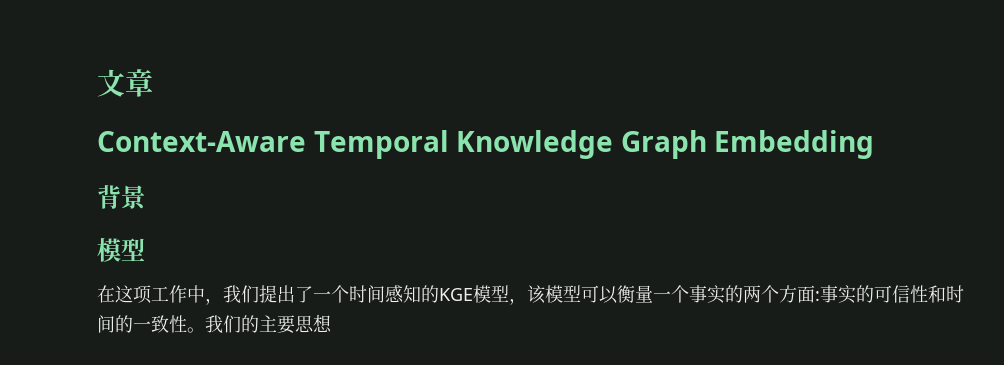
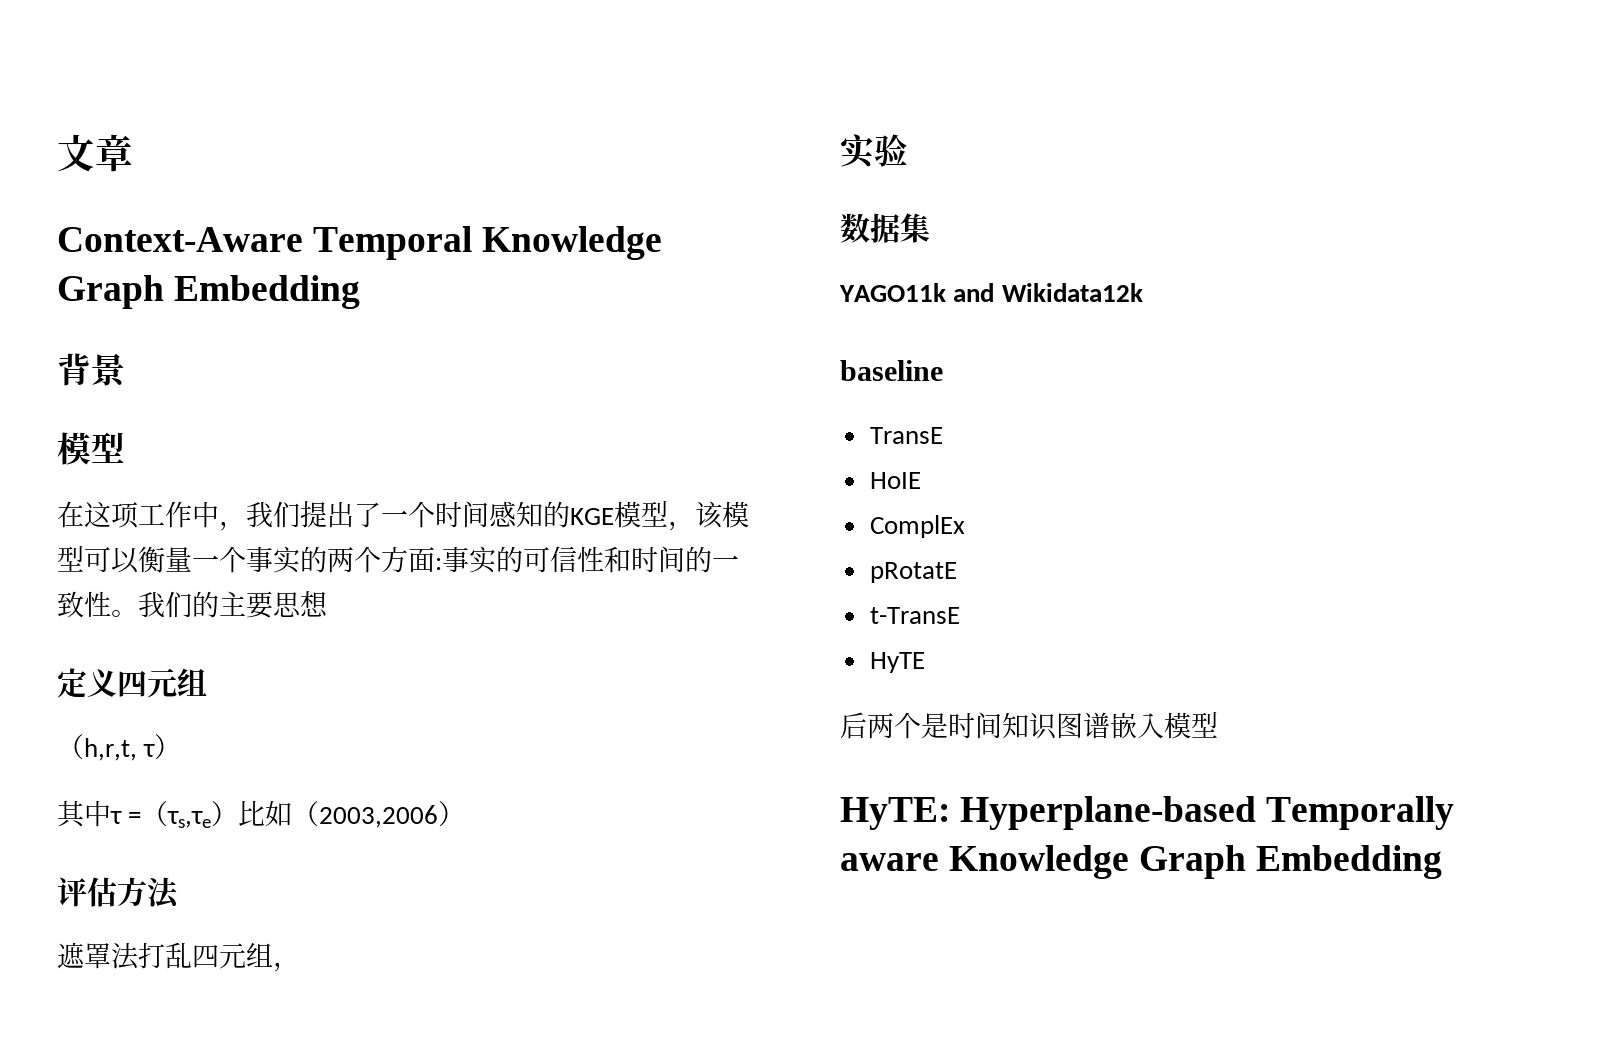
+ 定义四元组
+ （h,r,t, τ）
+ 其中τ =（τs,τe）比如（2003,2006）
+ 评估方法
+ 遮罩法打乱四元组，
+ 实验
+ 数据集
+ YAGO11k and Wikidata12k
+ baseline
+ TransE
+ HoIE
+ ComplEx
+ pRotatE
+ t-TransE
+ HyTE
+ 后两个是时间知识图谱嵌入模型
+ HyTE: Hyperplane-based Temporally aware Knowledge Graph Embedding

